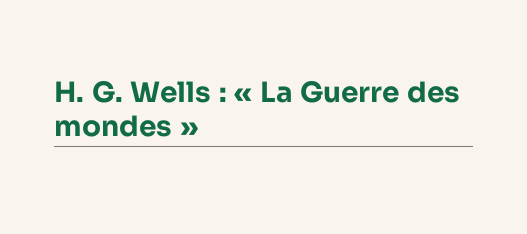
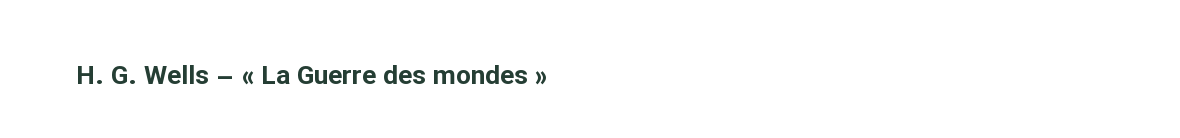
- H. G. Wells : « La Guerre des mondes »
+ H. G. Wells – « La Guerre des mondes »

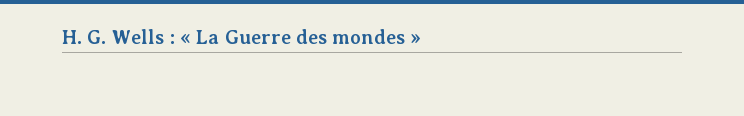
- H. G. Wells – « La Guerre des mondes »
+ H. G. Wells : « La Guerre des mondes »

